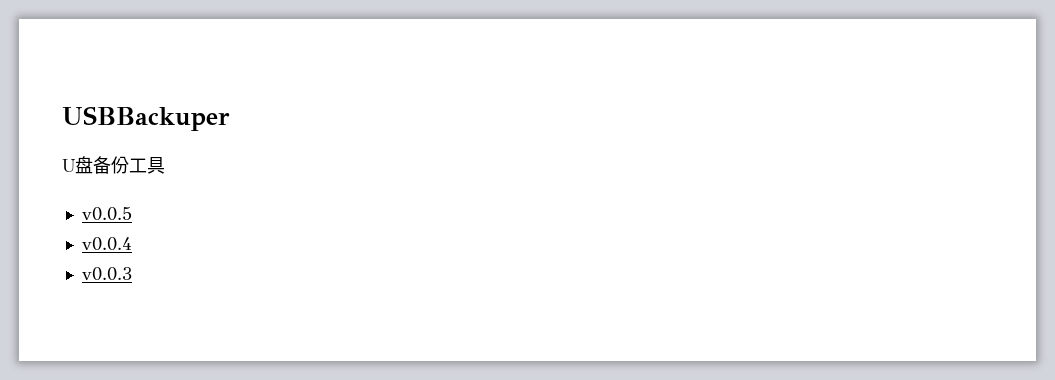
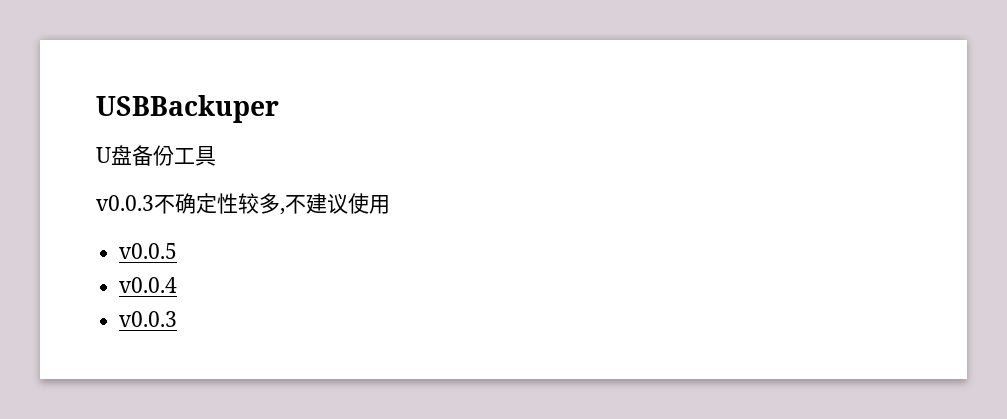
+ v0.0.3不确定性较多,不建议使用

